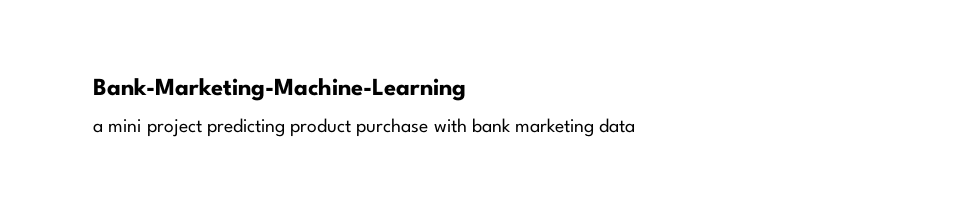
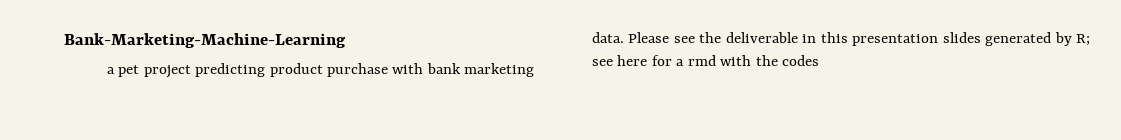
- a mini project predicting product purchase with bank marketing data
+ a pet project predicting product purchase with bank marketing data. Please see the deliverable in this presentation slides generated by R; see here for a rmd with the codes

